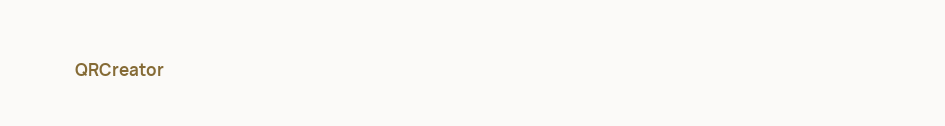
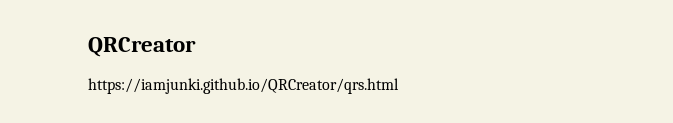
+ https://iamjunki.github.io/QRCreator/qrs.html

